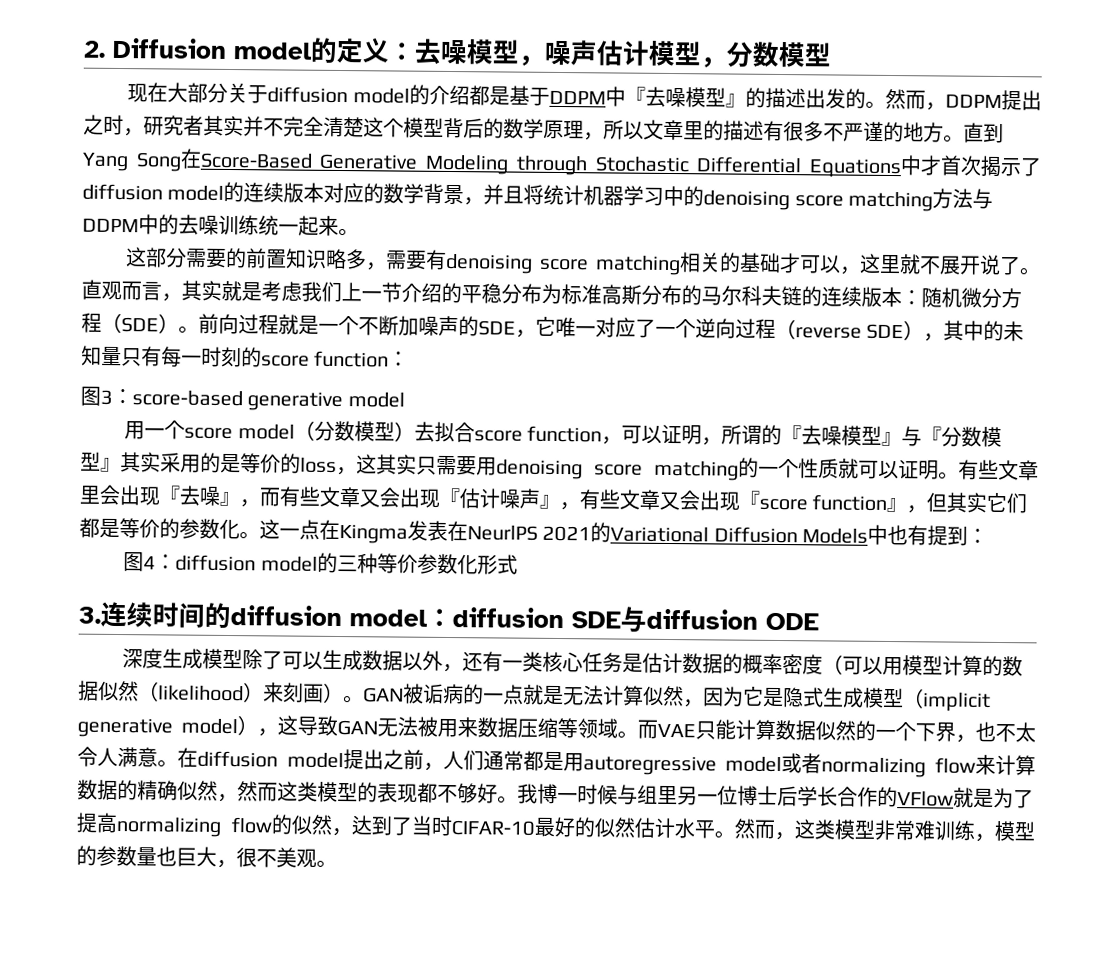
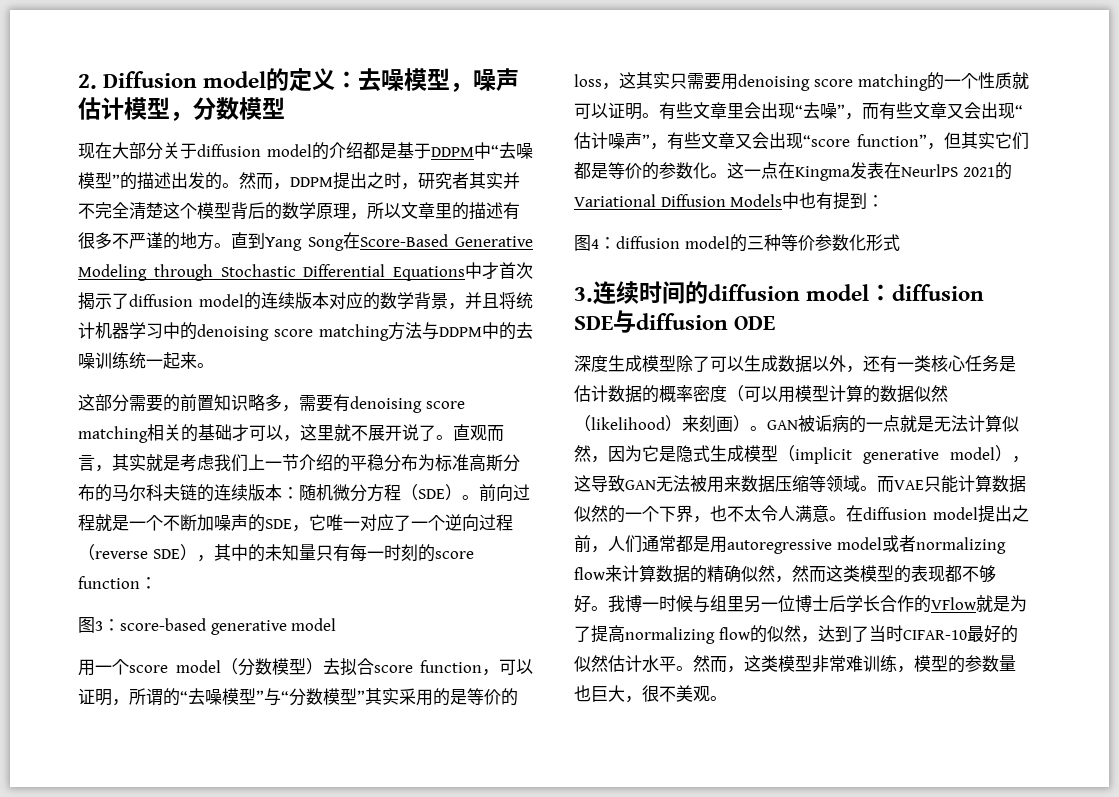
- 现在大部分关于diffusion model的介绍都是基于DDPM中『去噪模型』的描述出发的。
+ 现在大部分关于diffusion model的介绍都是基于DDPM中“去噪模型”的描述出发的。
- 用一个score model（分数模型）去拟合score function，可以证明，所谓的『去噪模型』与『分数模型』其实采用的是等价的loss，这其实只需要用denoising score matching的一个性质就可以证明。
+ 用一个score model（分数模型）去拟合score function，可以证明，所谓的“去噪模型”与“分数模型”其实采用的是等价的loss，这其实只需要用denoising score matching的一个性质就可以证明。
- 有些文章里会出现『去噪』，而有些文章又会出现『估计噪声』，有些文章又会出现『score function』，但其实它们都是等价的参数化。
+ 有些文章里会出现“去噪”，而有些文章又会出现“估计噪声”，有些文章又会出现“score function”，但其实它们都是等价的参数化。

